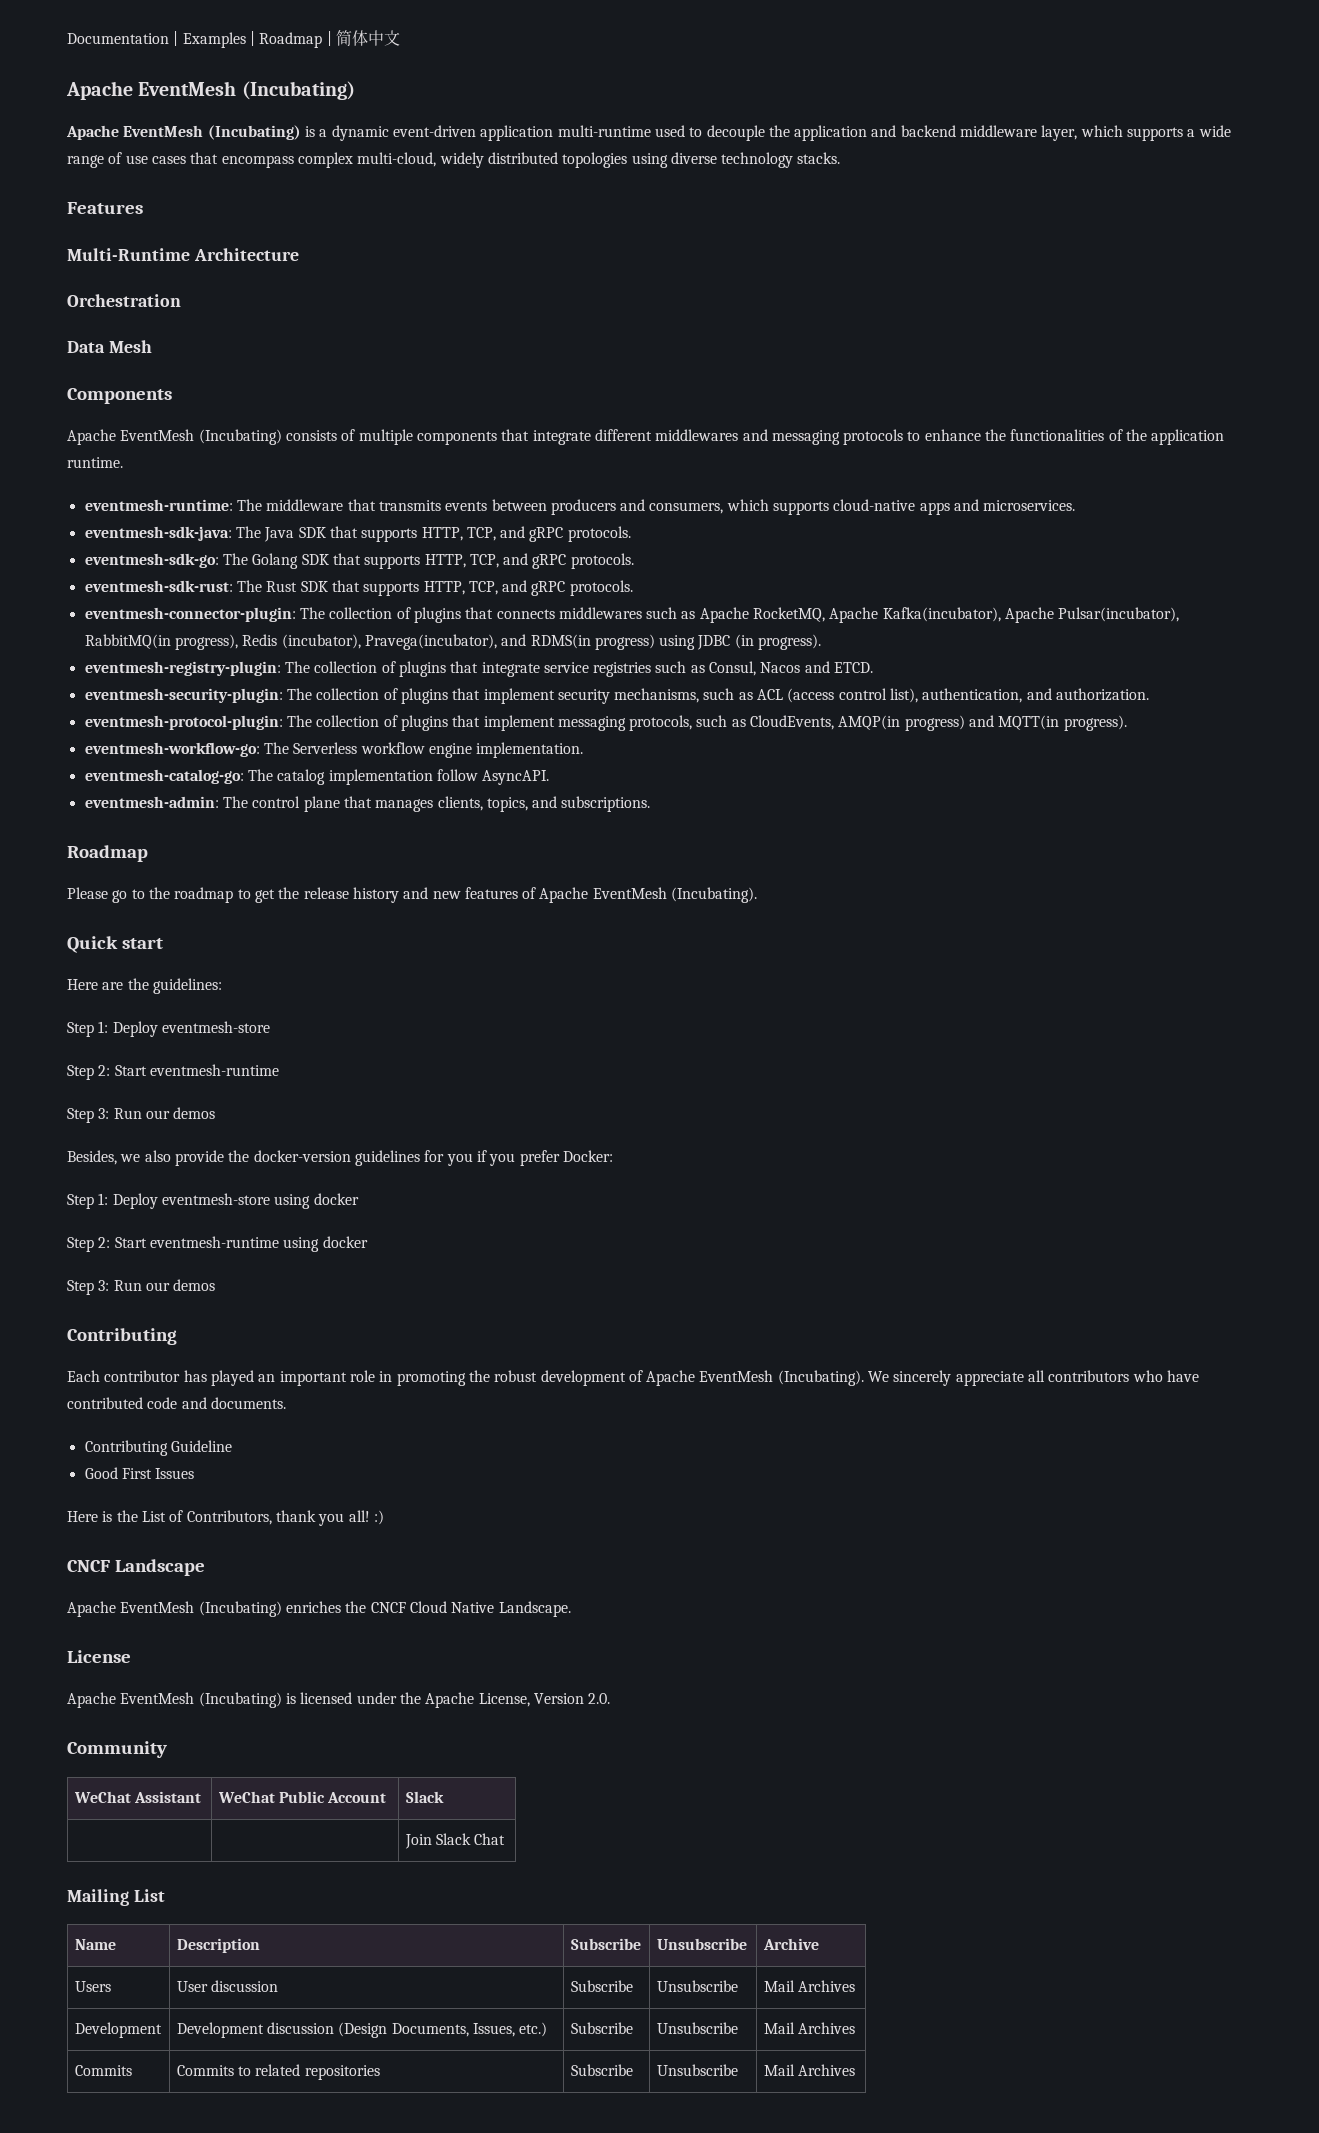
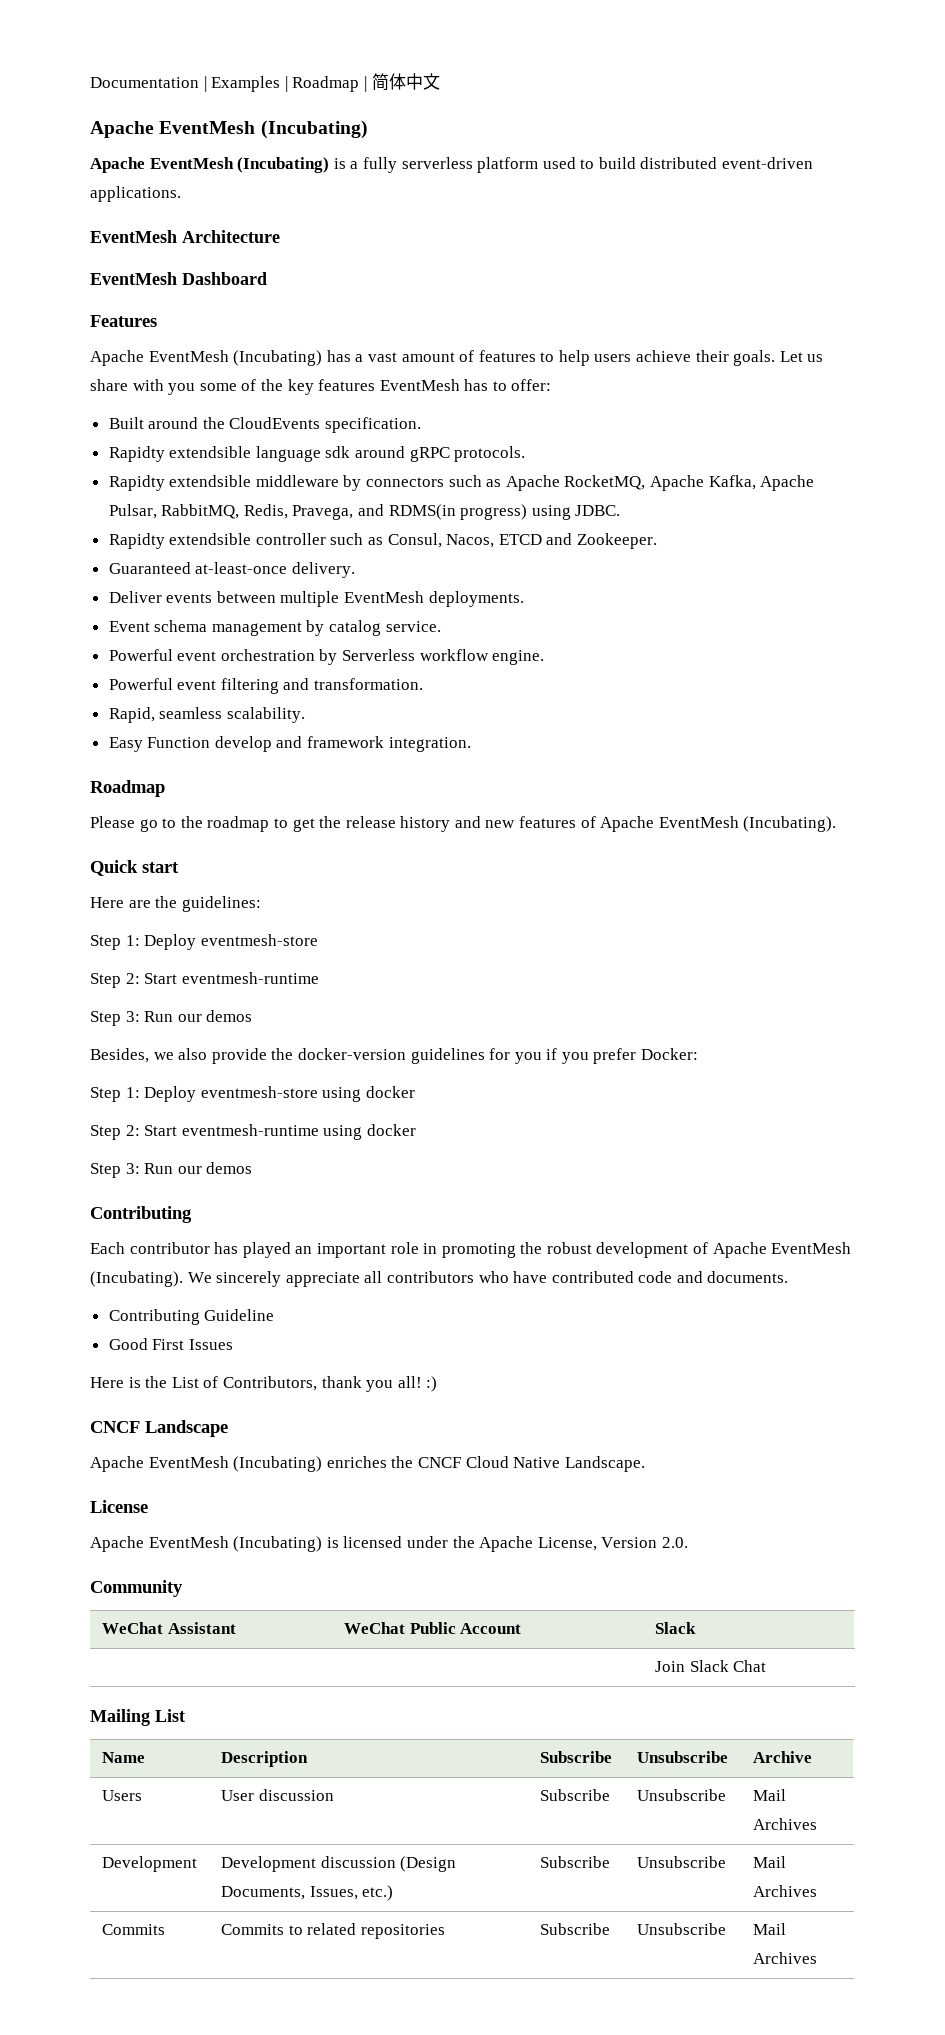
- Apache EventMesh (Incubating) is a dynamic event-driven application multi-runtime used to decouple the application and backend middleware layer, which supports a wide range of use cases that encompass complex multi-cloud, widely distributed topologies using diverse technology stacks.
+ Apache EventMesh (Incubating) is a fully serverless platform used to build distributed event-driven applications.
+ EventMesh Architecture
+ EventMesh Dashboard
  Features
- Multi-Runtime Architecture
- Orchestration
- Data Mesh
- Components
- Apache EventMesh (Incubating) consists of multiple components that integrate different middlewares and messaging protocols to enhance the functionalities of the application runtime.
- eventmesh-runtime: The middleware that transmits events between producers and consumers, which supports cloud-native apps and microservices.
- eventmesh-sdk-java: The Java SDK that supports HTTP, TCP, and gRPC protocols.
- eventmesh-sdk-go: The Golang SDK that supports HTTP, TCP, and gRPC protocols.
- eventmesh-sdk-rust: The Rust SDK that supports HTTP, TCP, and gRPC protocols.
- eventmesh-connector-plugin: The collection of plugins that connects middlewares such as Apache RocketMQ, Apache Kafka(incubator), Apache Pulsar(incubator), RabbitMQ(in progress), Redis (incubator), Pravega(incubator), and RDMS(in progress) using JDBC (in progress).
- eventmesh-registry-plugin: The collection of plugins that integrate service registries such as Consul, Nacos and ETCD.
- eventmesh-security-plugin: The collection of plugins that implement security mechanisms, such as ACL (access control list), authentication, and authorization.
- eventmesh-protocol-plugin: The collection of plugins that implement messaging protocols, such as CloudEvents, AMQP(in progress) and MQTT(in progress).
- eventmesh-workflow-go: The Serverless workflow engine implementation.
- eventmesh-catalog-go: The catalog implementation follow AsyncAPI.
- eventmesh-admin: The control plane that manages clients, topics, and subscriptions.
+ Apache EventMesh (Incubating) has a vast amount of features to help users achieve their goals. Let us share with you some of the key features EventMesh has to offer:
+ Built around the CloudEvents specification.
+ Rapidty extendsible language sdk around gRPC protocols.
+ Rapidty extendsible middleware by connectors such as Apache RocketMQ, Apache Kafka, Apache Pulsar, RabbitMQ, Redis, Pravega, and RDMS(in progress) using JDBC.
+ Rapidty extendsible controller such as Consul, Nacos, ETCD and Zookeeper.
+ Guaranteed at-least-once delivery.
+ Deliver events between multiple EventMesh deployments.
+ Event schema management by catalog service.
+ Powerful event orchestration by Serverless workflow engine.
+ Powerful event filtering and transformation.
+ Rapid, seamless scalability.
+ Easy Function develop and framework integration.

